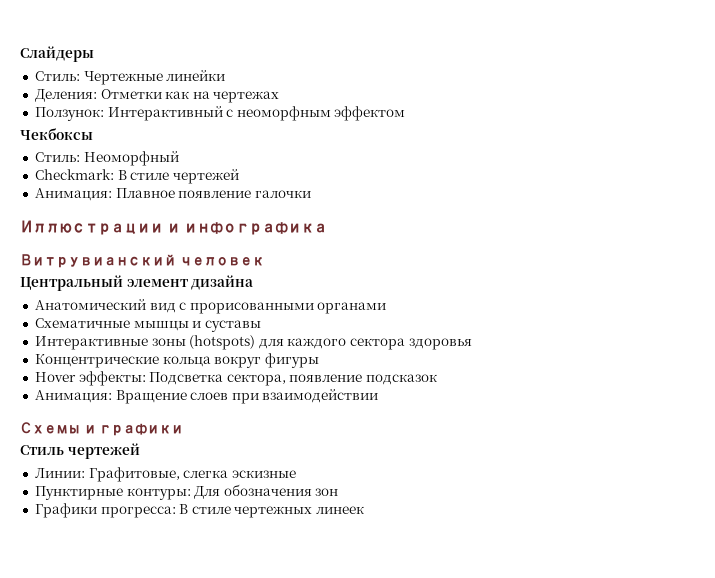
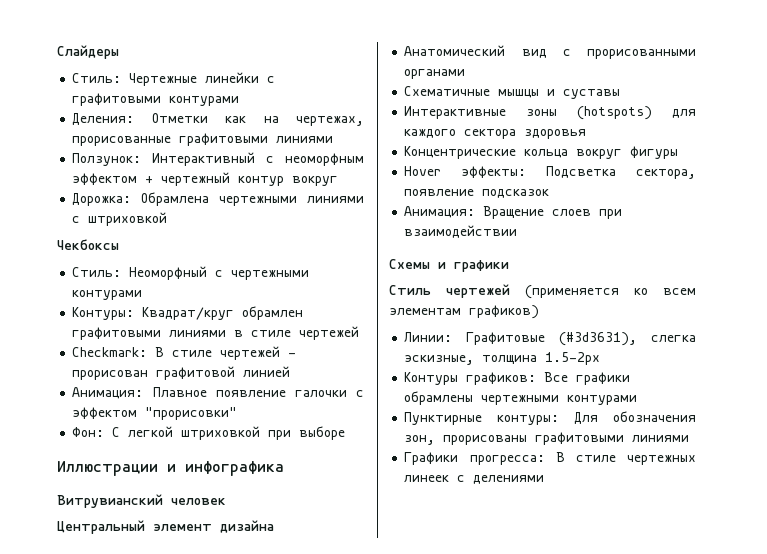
- Стиль: Чертежные линейки
+ Стиль: Чертежные линейки с графитовыми контурами
- Деления: Отметки как на чертежах
+ Деления: Отметки как на чертежах, прорисованные графитовыми линиями
- Ползунок: Интерактивный с неоморфным эффектом
+ Ползунок: Интерактивный с неоморфным эффектом + чертежный контур вокруг
+ Дорожка: Обрамлена чертежными линиями с штриховкой
  Чекбоксы
- Стиль: Неоморфный
+ Стиль: Неоморфный с чертежными контурами
+ Контуры: Квадрат/круг обрамлен графитовыми линиями в стиле чертежей
- Checkmark: В стиле чертежей
+ Checkmark: В стиле чертежей - прорисован графитовой линией
- Анимация: Плавное появление галочки
+ Анимация: Плавное появление галочки с эффектом "прорисовки"
+ Фон: С легкой штриховкой при выборе
- Стиль чертежей
- Линии: Графитовые, слегка эскизные
+ Стиль чертежей (применяется ко всем элементам графиков)
+ Линии: Графитовые (#3d3631), слегка эскизные, толщина 1.5-2px
+ Контуры графиков: Все графики обрамлены чертежными контурами
- Пунктирные контуры: Для обозначения зон
+ Пунктирные контуры: Для обозначения зон, прорисованы графитовыми линиями
- Графики прогресса: В стиле чертежных линеек
+ Графики прогресса: В стиле чертежных линеек с делениями

